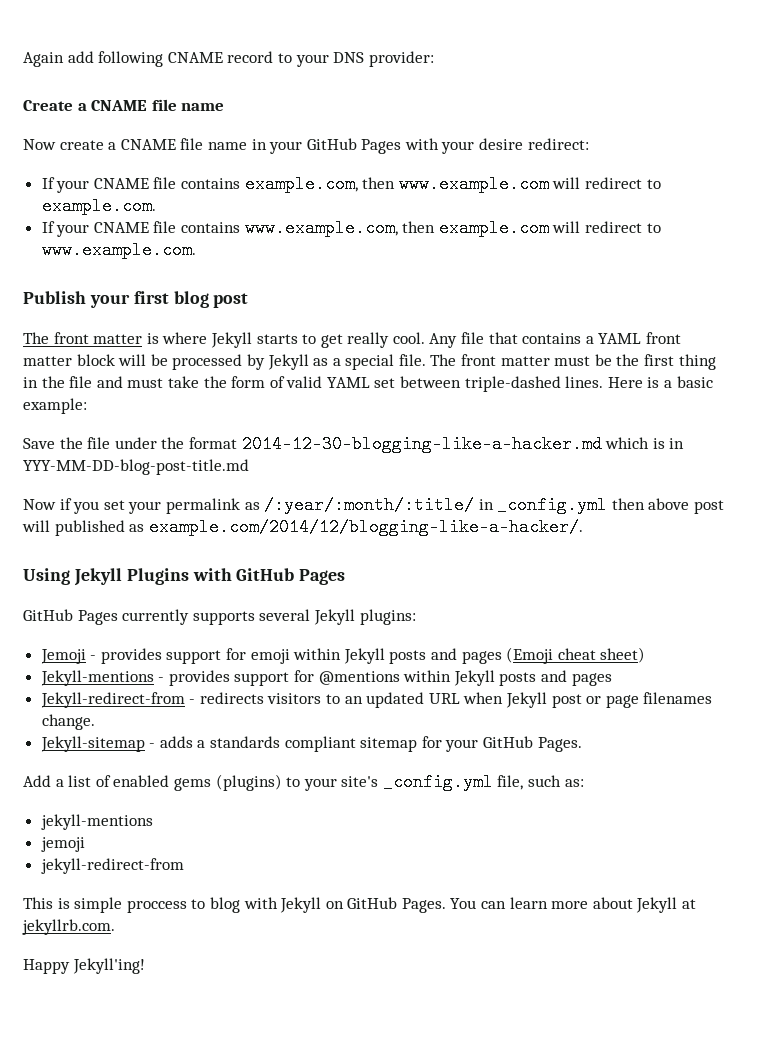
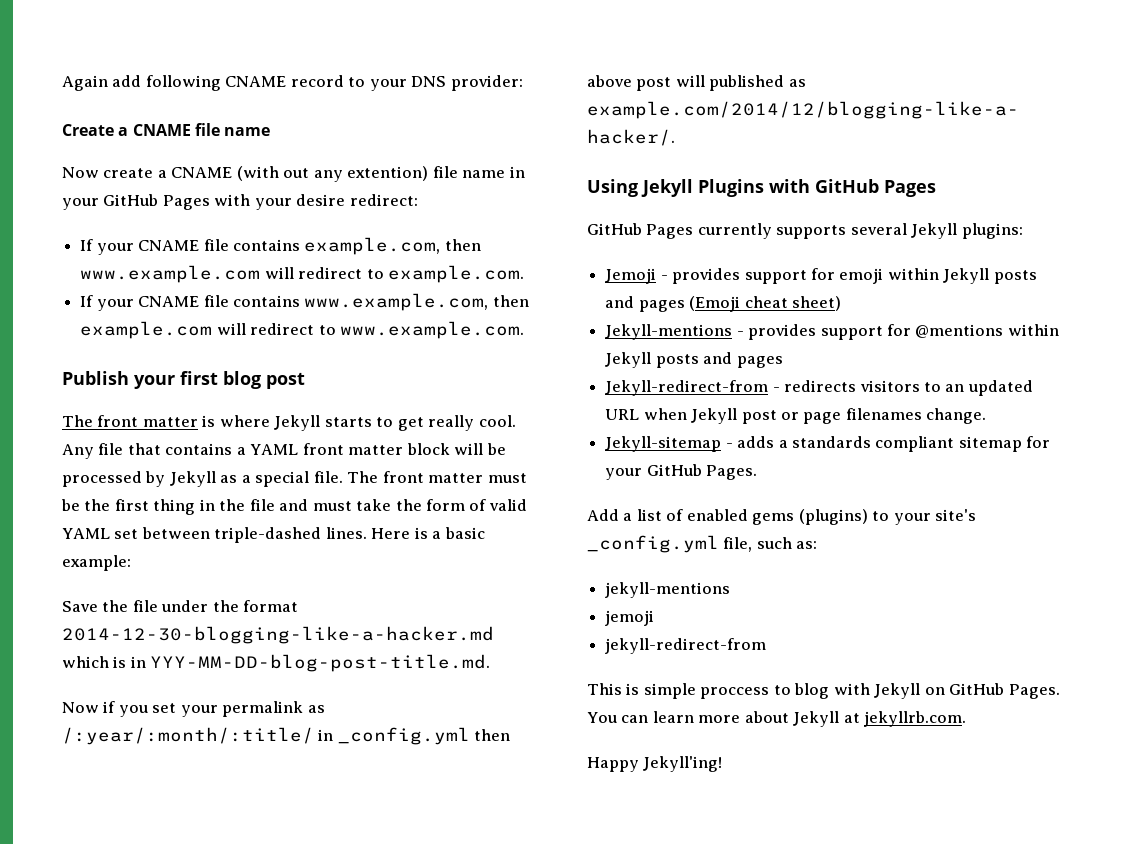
- Now create a CNAME file name in your GitHub Pages with your desire redirect:
+ Now create a CNAME (with out any extention) file name in your GitHub Pages with your desire redirect:
- Save the file under the format 2014-12-30-blogging-like-a-hacker.md which is in YYY-MM-DD-blog-post-title.md
+ Save the file under the format 2014-12-30-blogging-like-a-hacker.md which is in YYY-MM-DD-blog-post-title.md.

